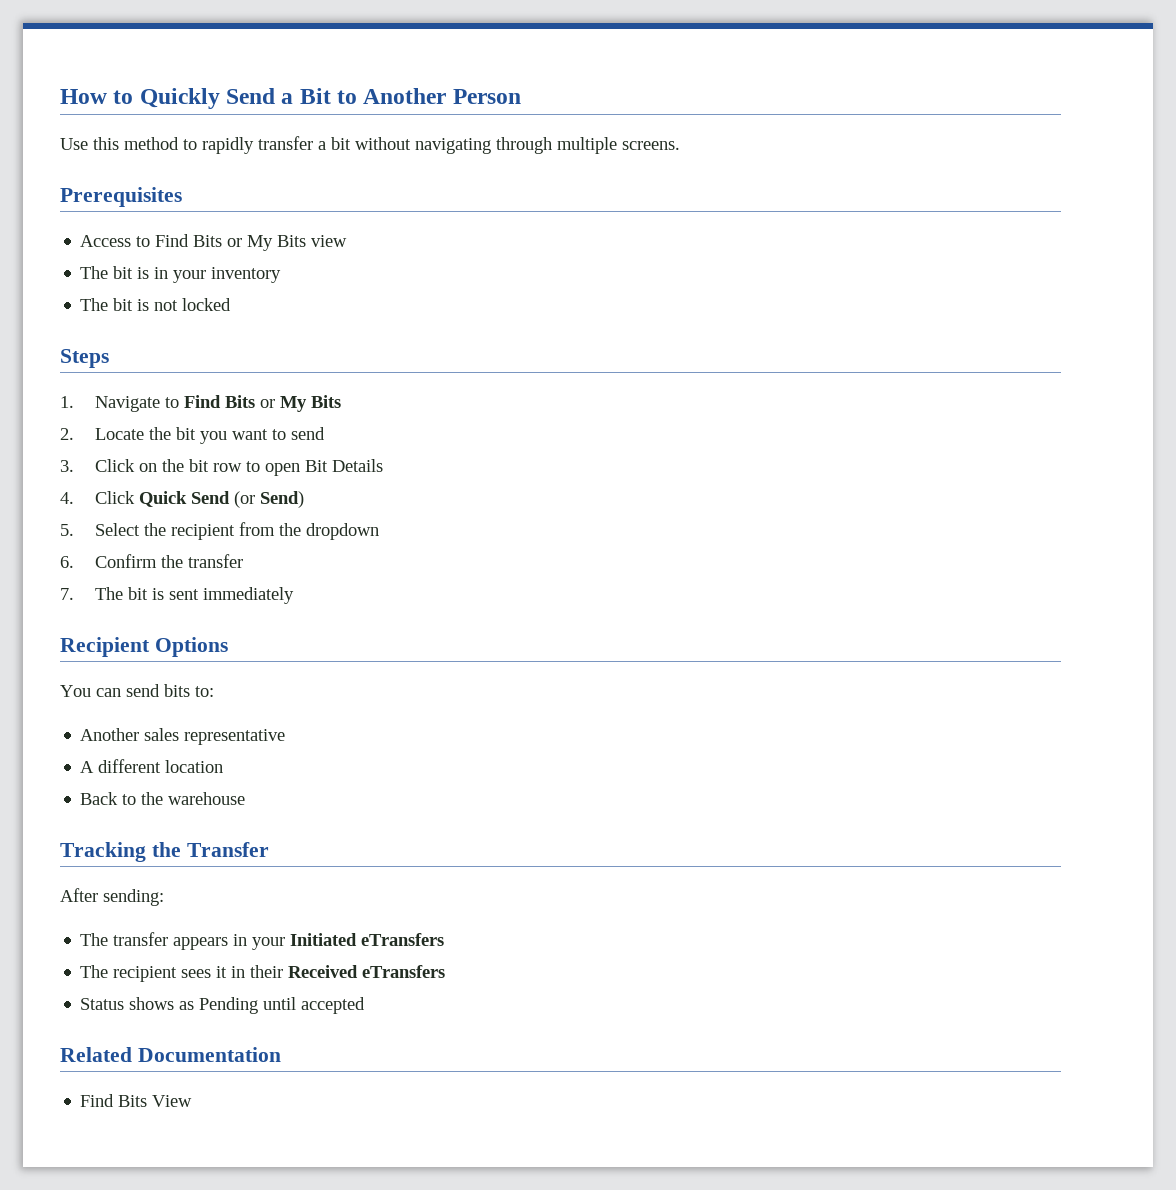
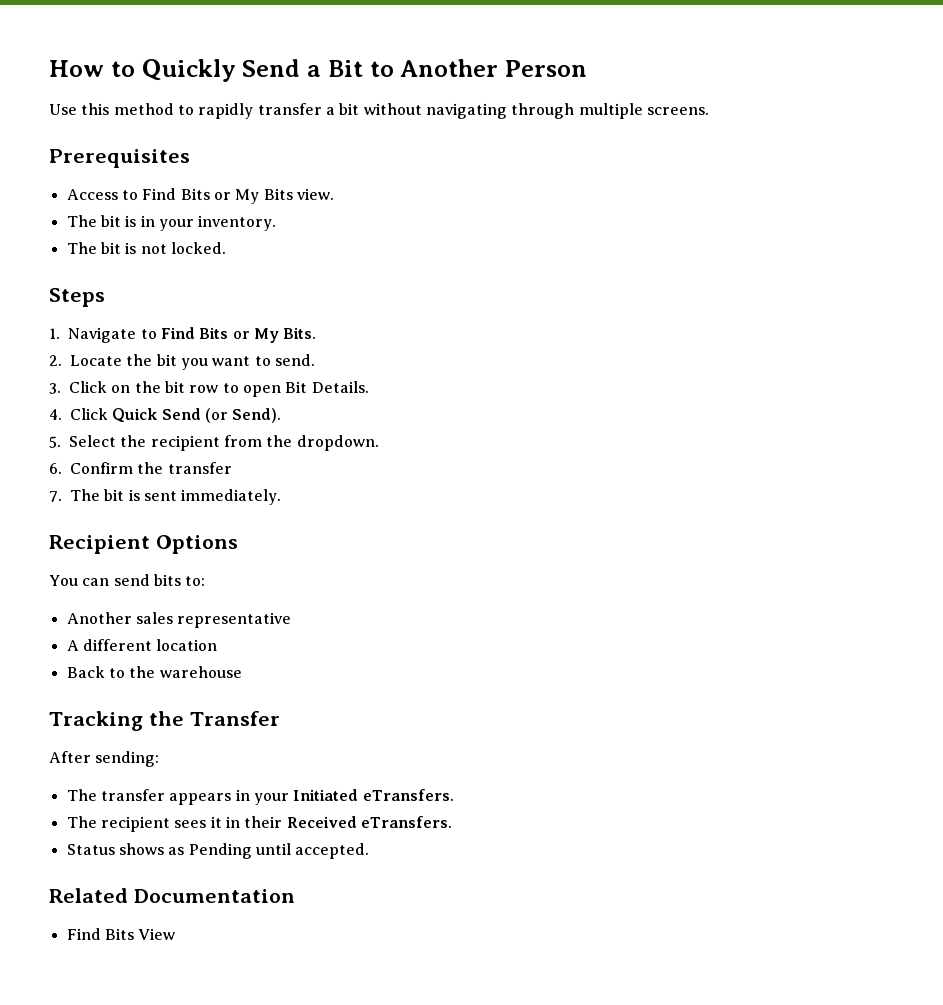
- Access to Find Bits or My Bits view
+ Access to Find Bits or My Bits view.
- The bit is in your inventory
+ The bit is in your inventory.
- The bit is not locked
+ The bit is not locked.
- 1. Navigate to Find Bits or My Bits
+ 1. Navigate to Find Bits or My Bits.
- 2. Locate the bit you want to send
+ 2. Locate the bit you want to send.
- 3. Click on the bit row to open Bit Details
+ 3. Click on the bit row to open Bit Details.
- 4. Click Quick Send (or Send)
+ 4. Click Quick Send (or Send).
- 5. Select the recipient from the dropdown
+ 5. Select the recipient from the dropdown.
- 7. The bit is sent immediately
+ 7. The bit is sent immediately.
- The transfer appears in your Initiated eTransfers
+ The transfer appears in your Initiated eTransfers.
- The recipient sees it in their Received eTransfers
+ The recipient sees it in their Received eTransfers.
- Status shows as Pending until accepted
+ Status shows as Pending until accepted.

